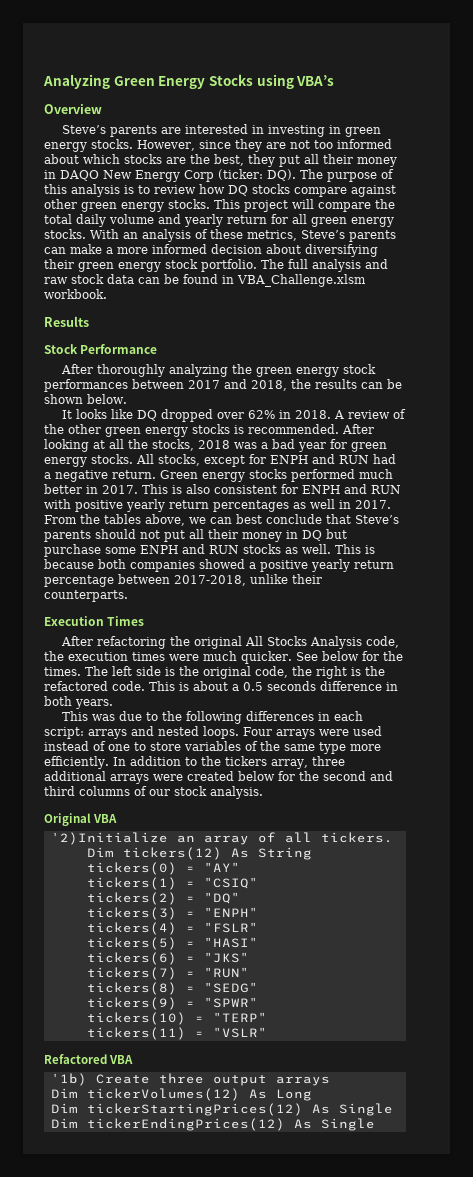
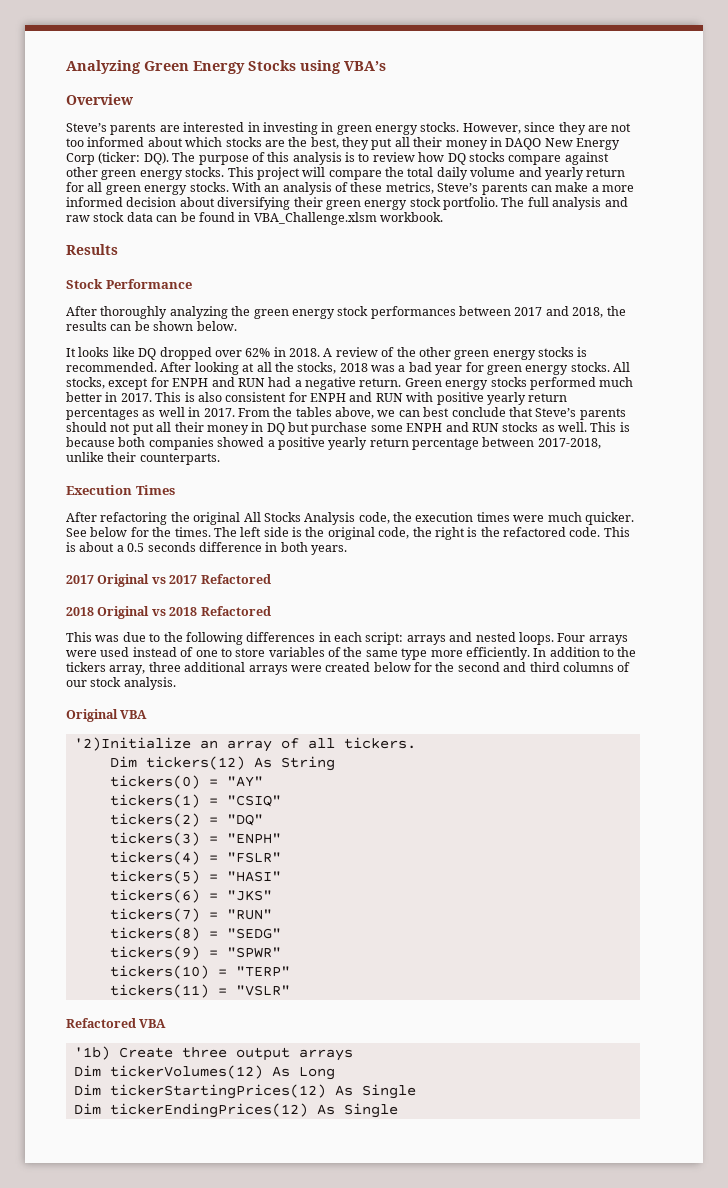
+ 2017 Original vs 2017 Refactored
+ 2018 Original vs 2018 Refactored

